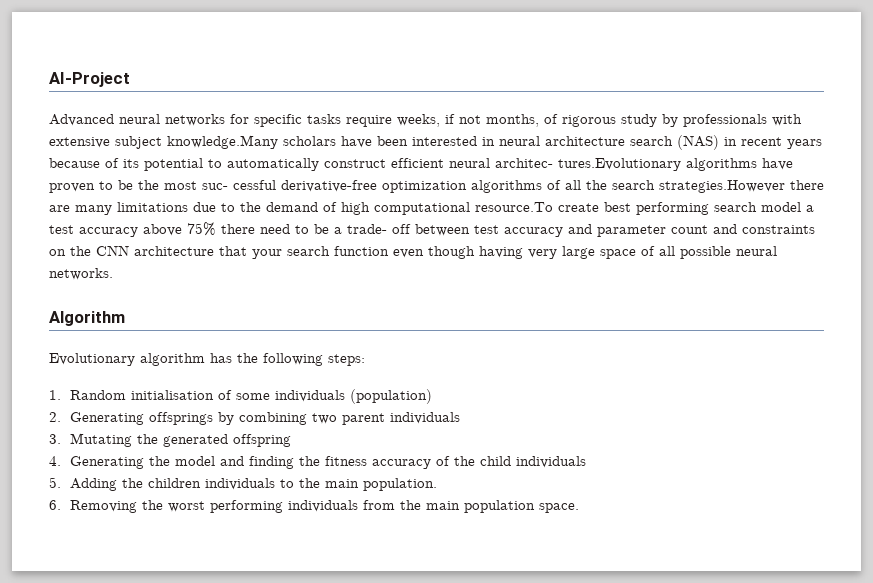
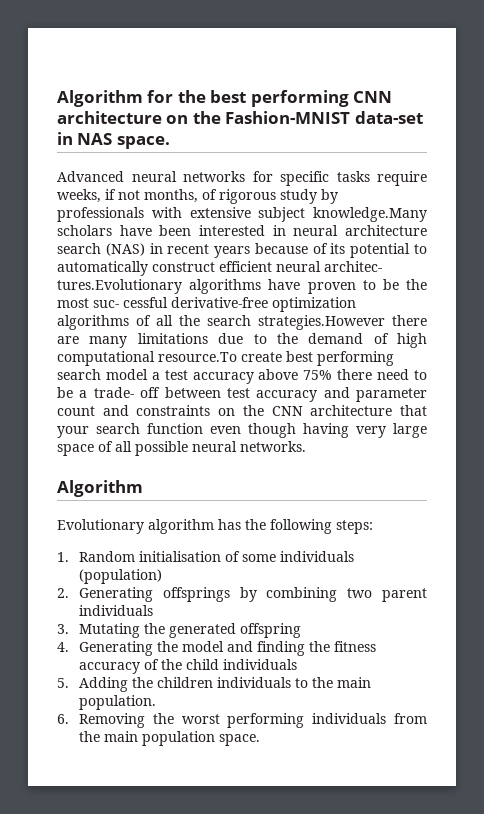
- AI-Project
+ Algorithm for the best performing CNN architecture on the Fashion-MNIST data-set in NAS space.

